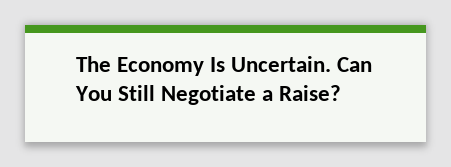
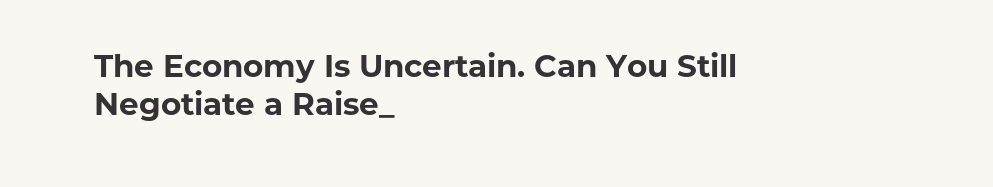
- Can You Still Negotiate a Raise?
+ Can You Still Negotiate a Raise_

